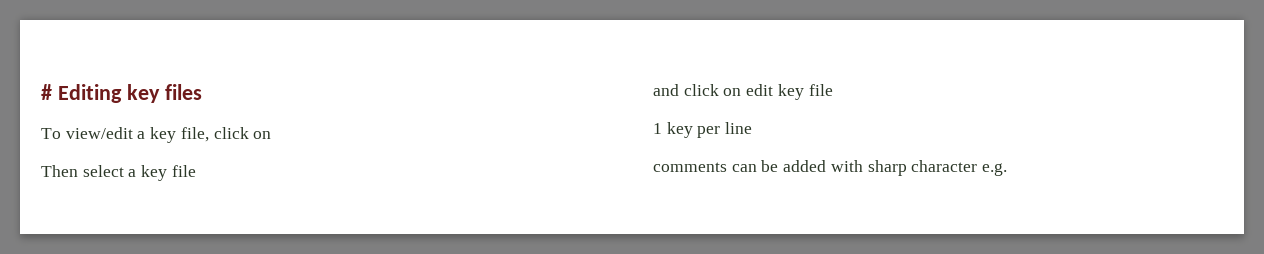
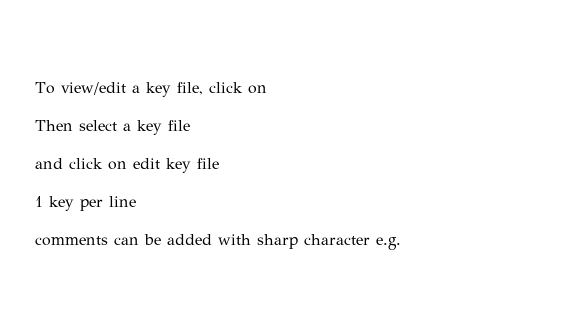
- # Editing key files

